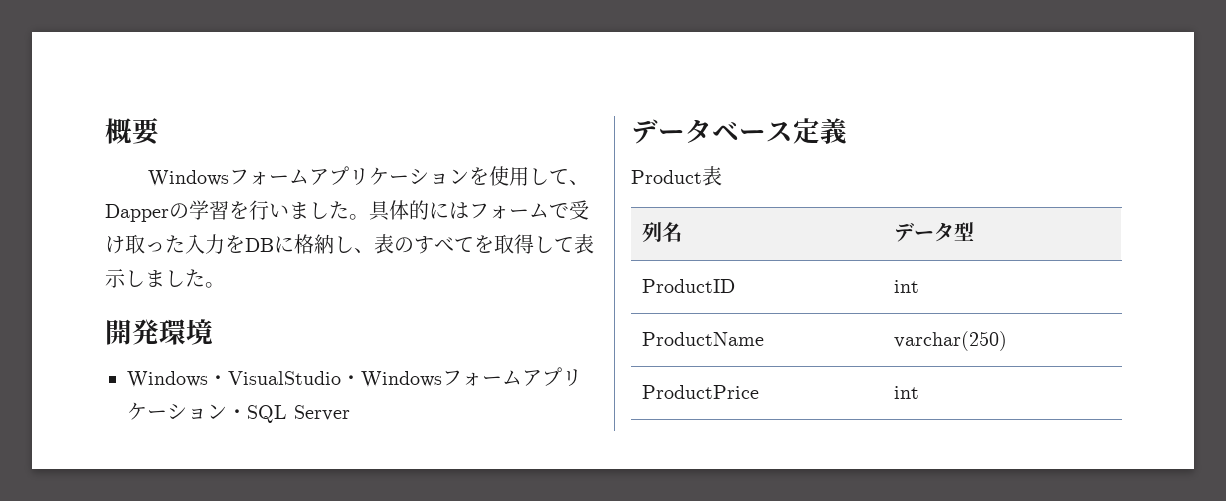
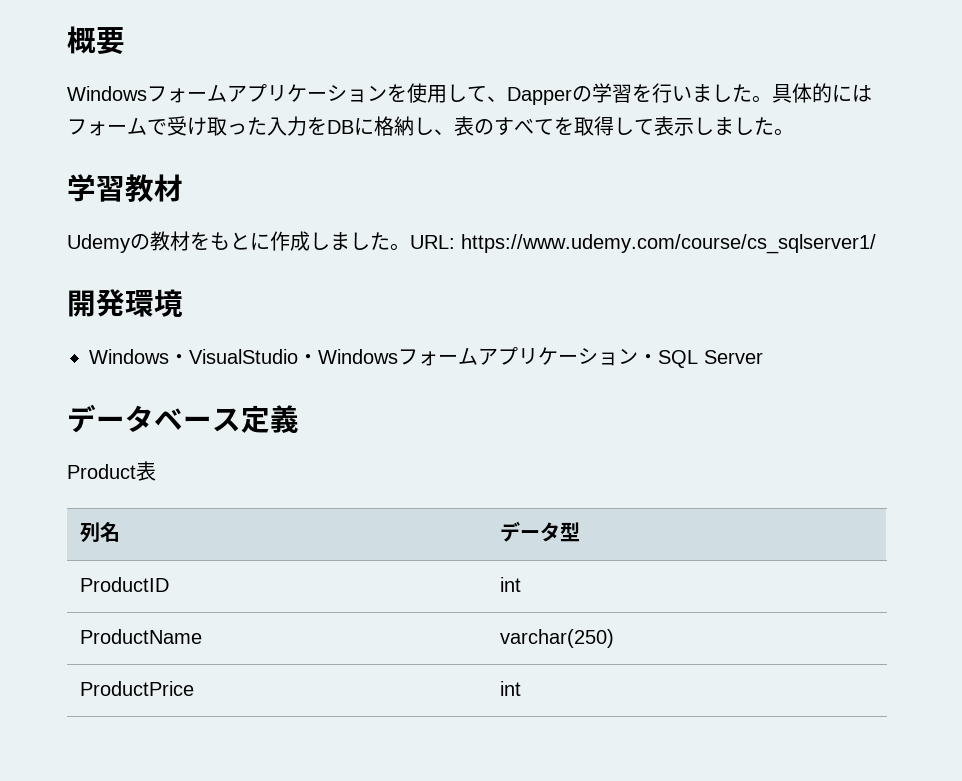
+ 学習教材
+ Udemyの教材をもとに作成しました。URL: https://www.udemy.com/course/cs_sqlserver1/

